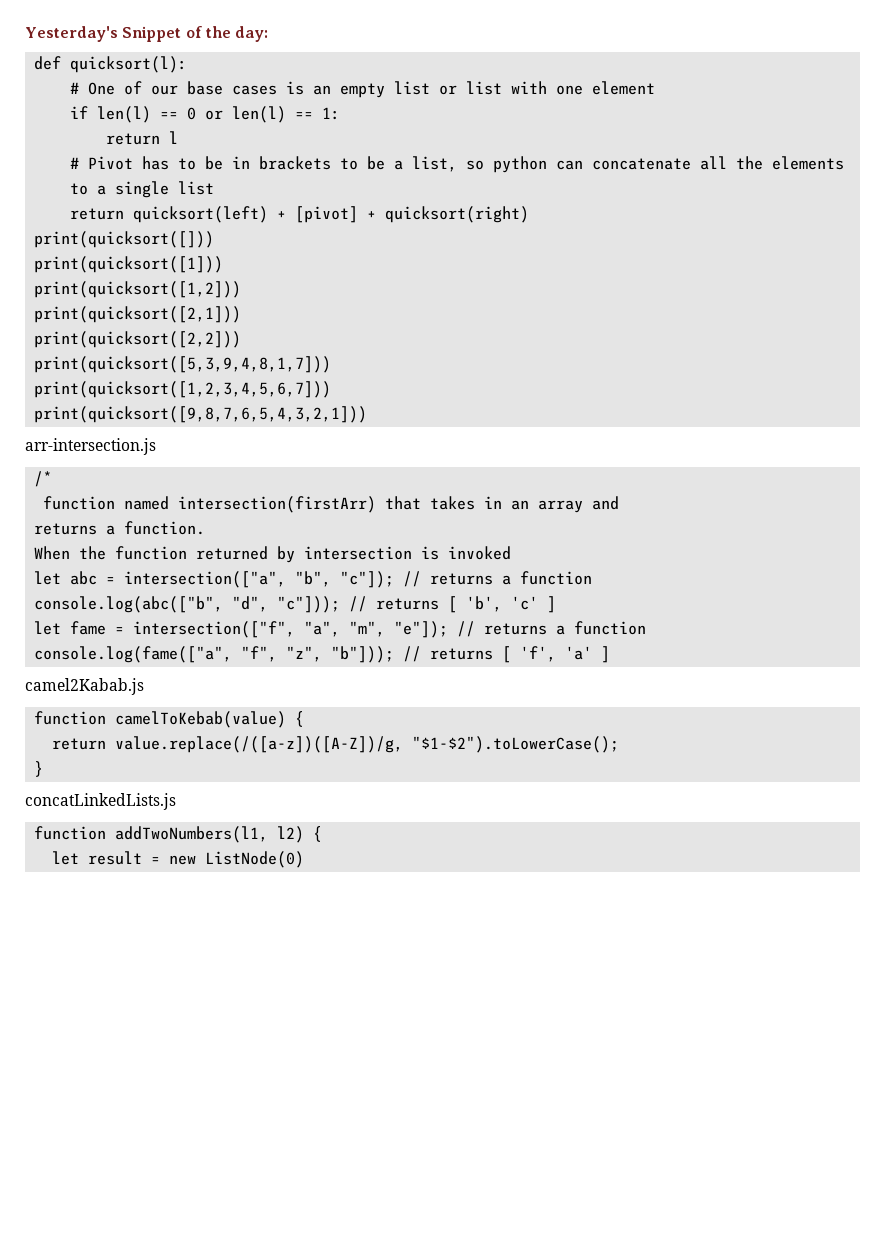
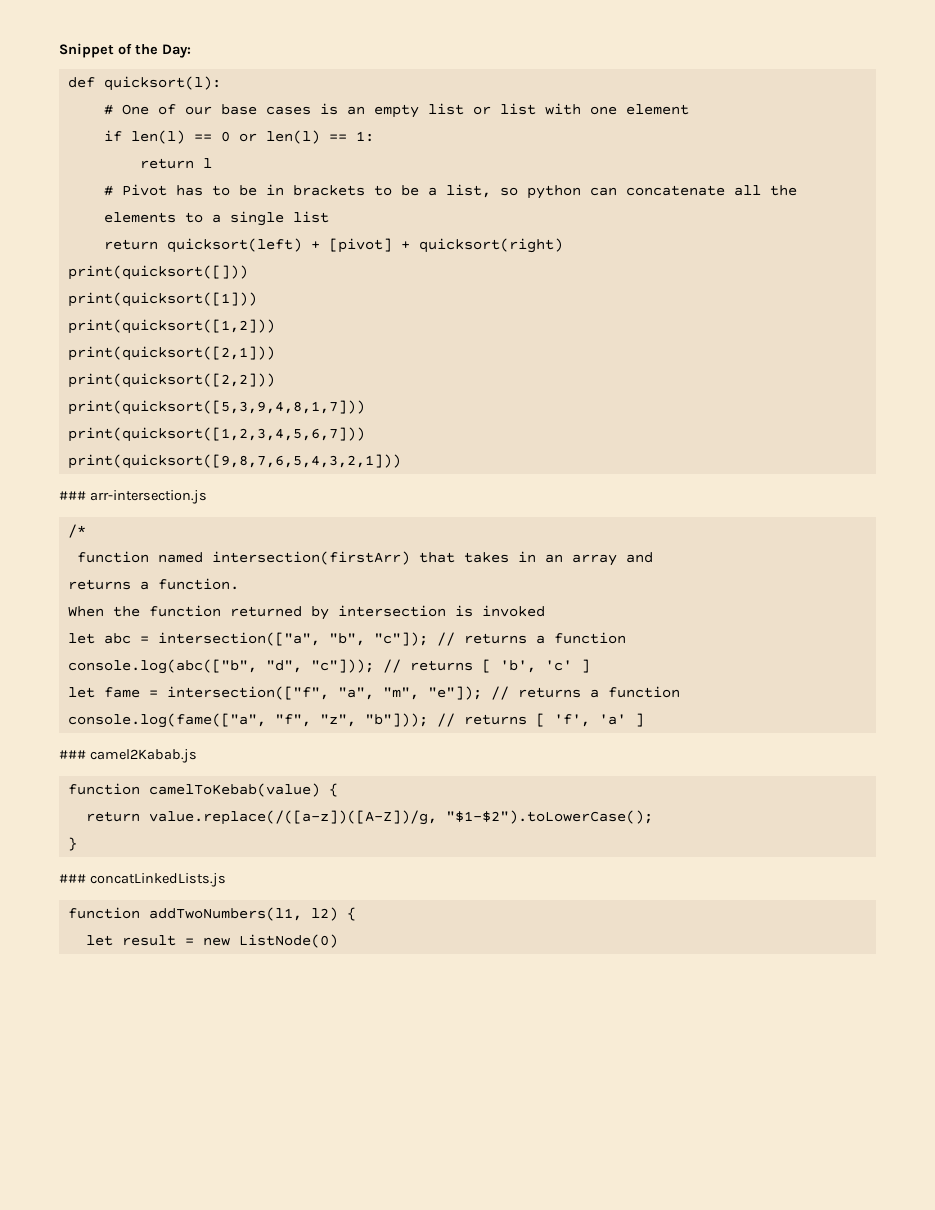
- Yesterday's Snippet of the day:
+ Snippet of the Day:
- arr-intersection.js
+ ### arr-intersection.js
- camel2Kabab.js
+ ### camel2Kabab.js
- concatLinkedLists.js
+ ### concatLinkedLists.js

